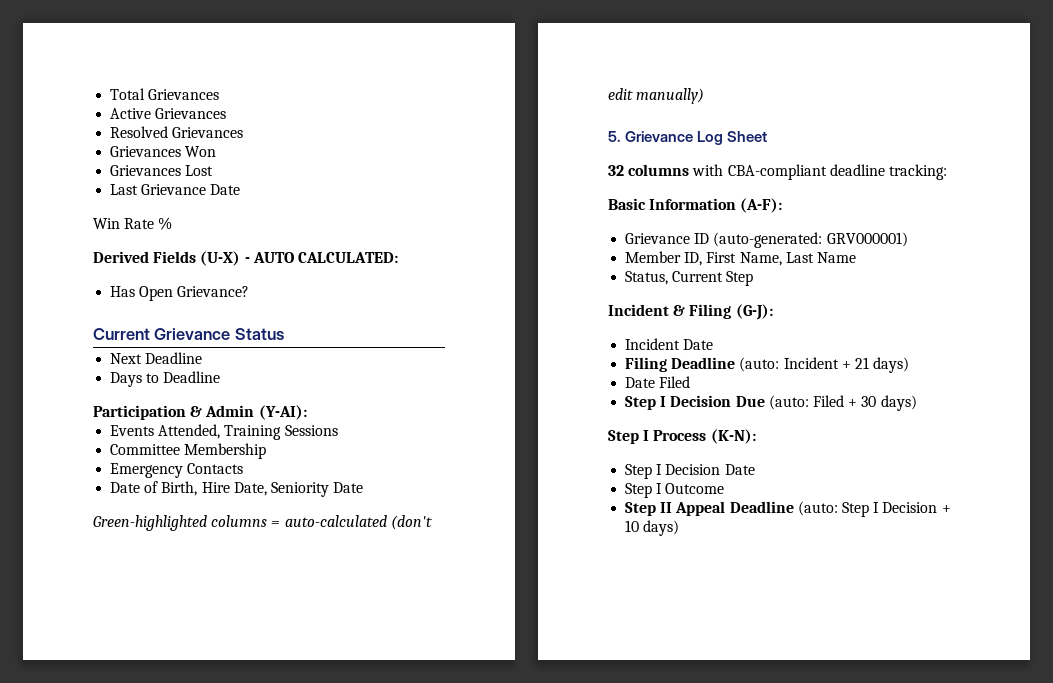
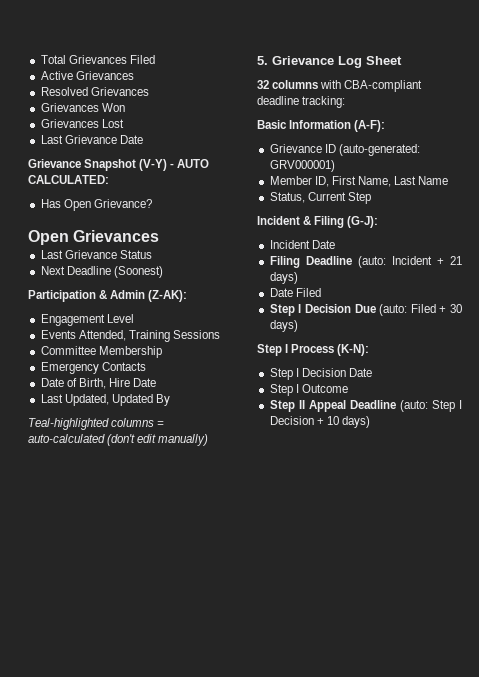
- Total Grievances
+ Total Grievances Filed
- Win Rate %
- Derived Fields (U-X) - AUTO CALCULATED:
+ Grievance Snapshot (V-Y) - AUTO CALCULATED:
- Current Grievance Status
+ Open Grievances
+ Last Grievance Status
- Next Deadline
- Days to Deadline
+ Next Deadline (Soonest)
- Participation & Admin (Y-AI):
+ Participation & Admin (Z-AK):
+ Engagement Level
- Date of Birth, Hire Date, Seniority Date
- Green-highlighted columns = auto-calculated (don't edit manually)
+ Date of Birth, Hire Date
+ Last Updated, Updated By
+ Teal-highlighted columns = auto-calculated (don't edit manually)

